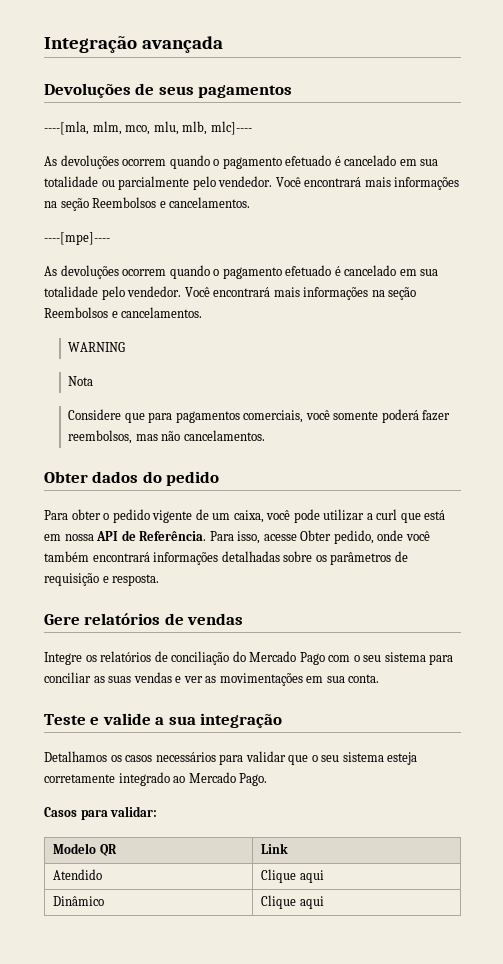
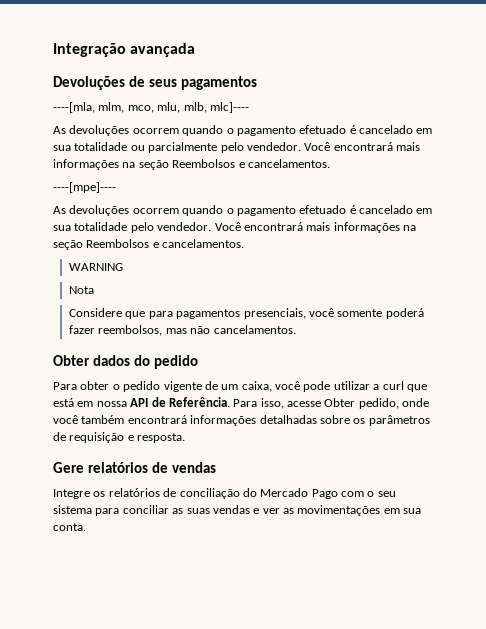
- Considere que para pagamentos comerciais, você somente poderá fazer reembolsos, mas não cancelamentos.
+ Considere que para pagamentos presenciais, você somente poderá fazer reembolsos, mas não cancelamentos.
- Teste e valide a sua integração
- Detalhamos os casos necessários para validar que o seu sistema esteja corretamente integrado ao Mercado Pago.
- Casos para validar:
- Modelo QR | Link
- Atendido | Clique aqui
- Dinâmico | Clique aqui

